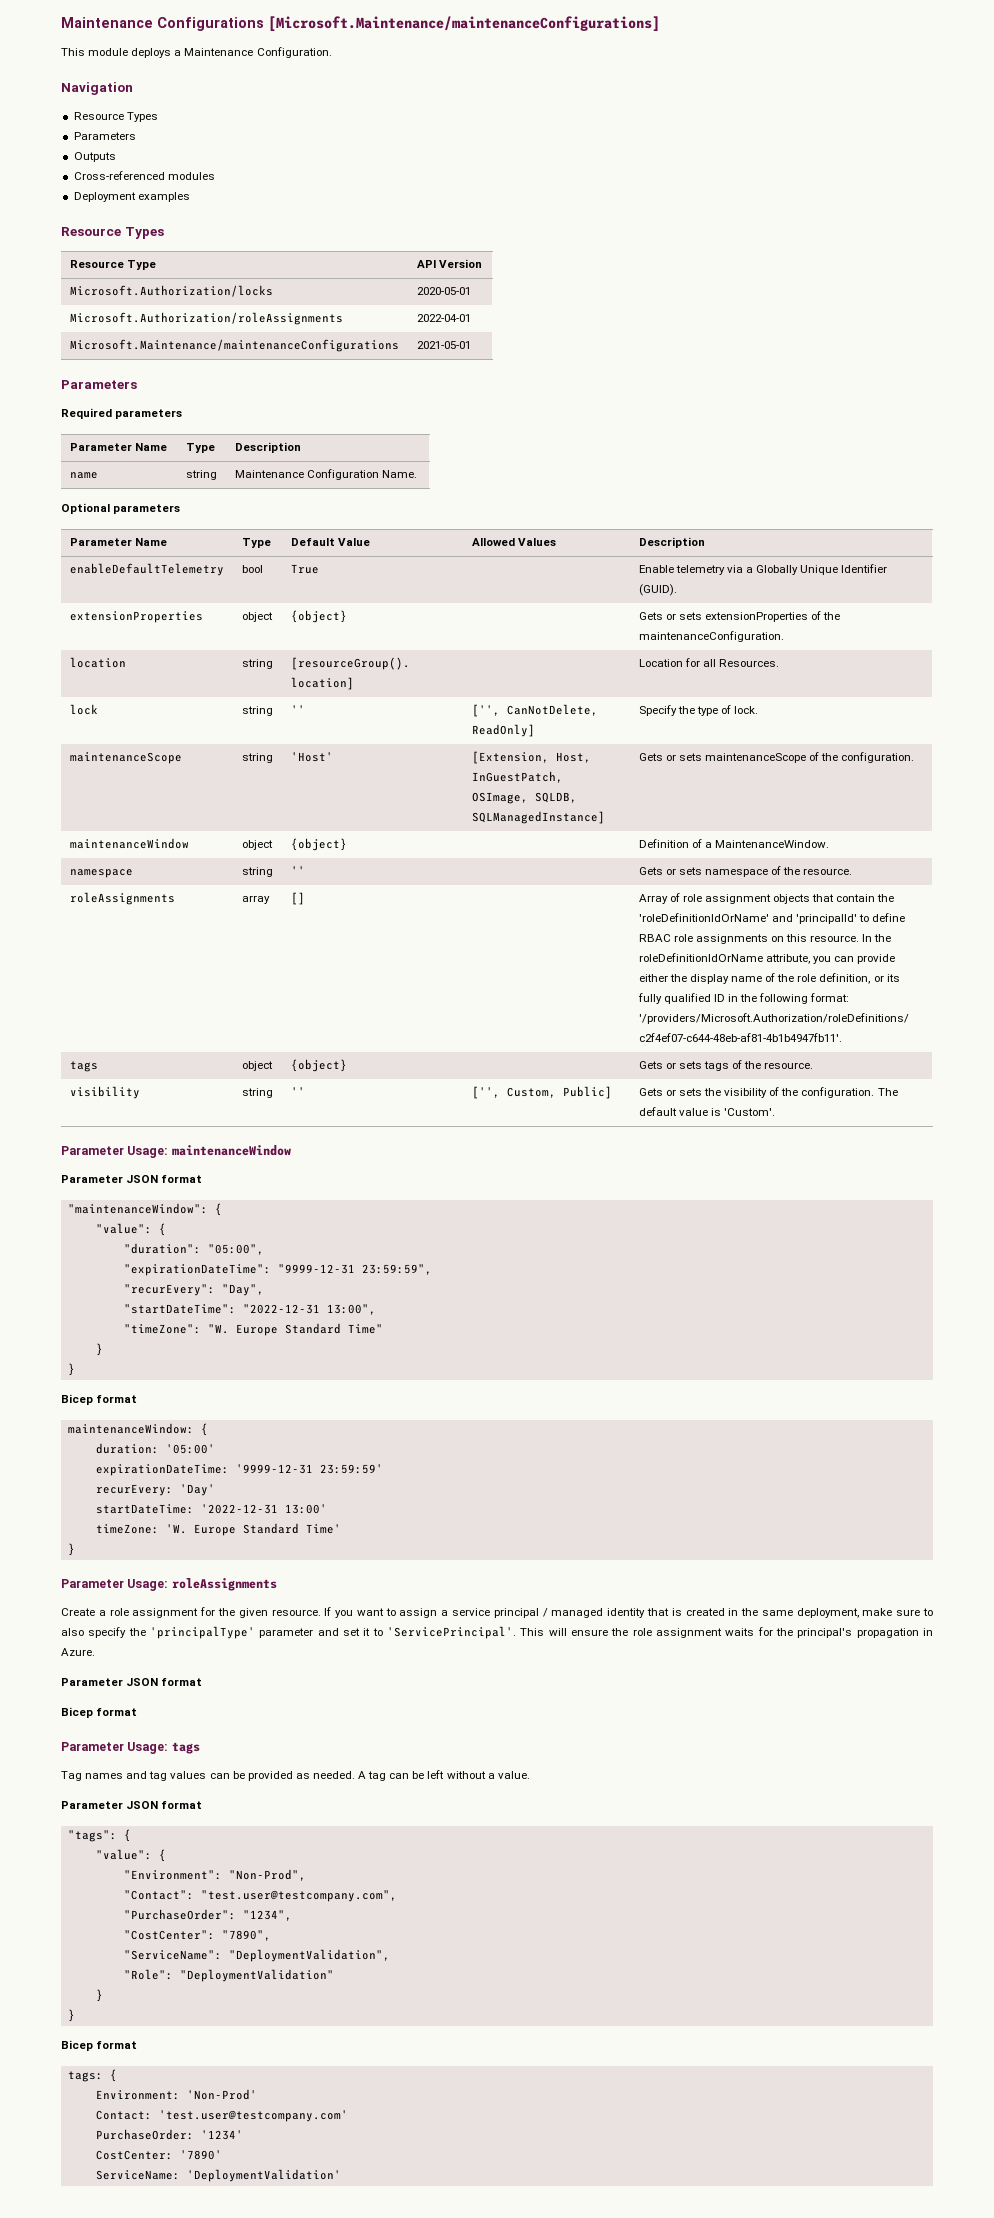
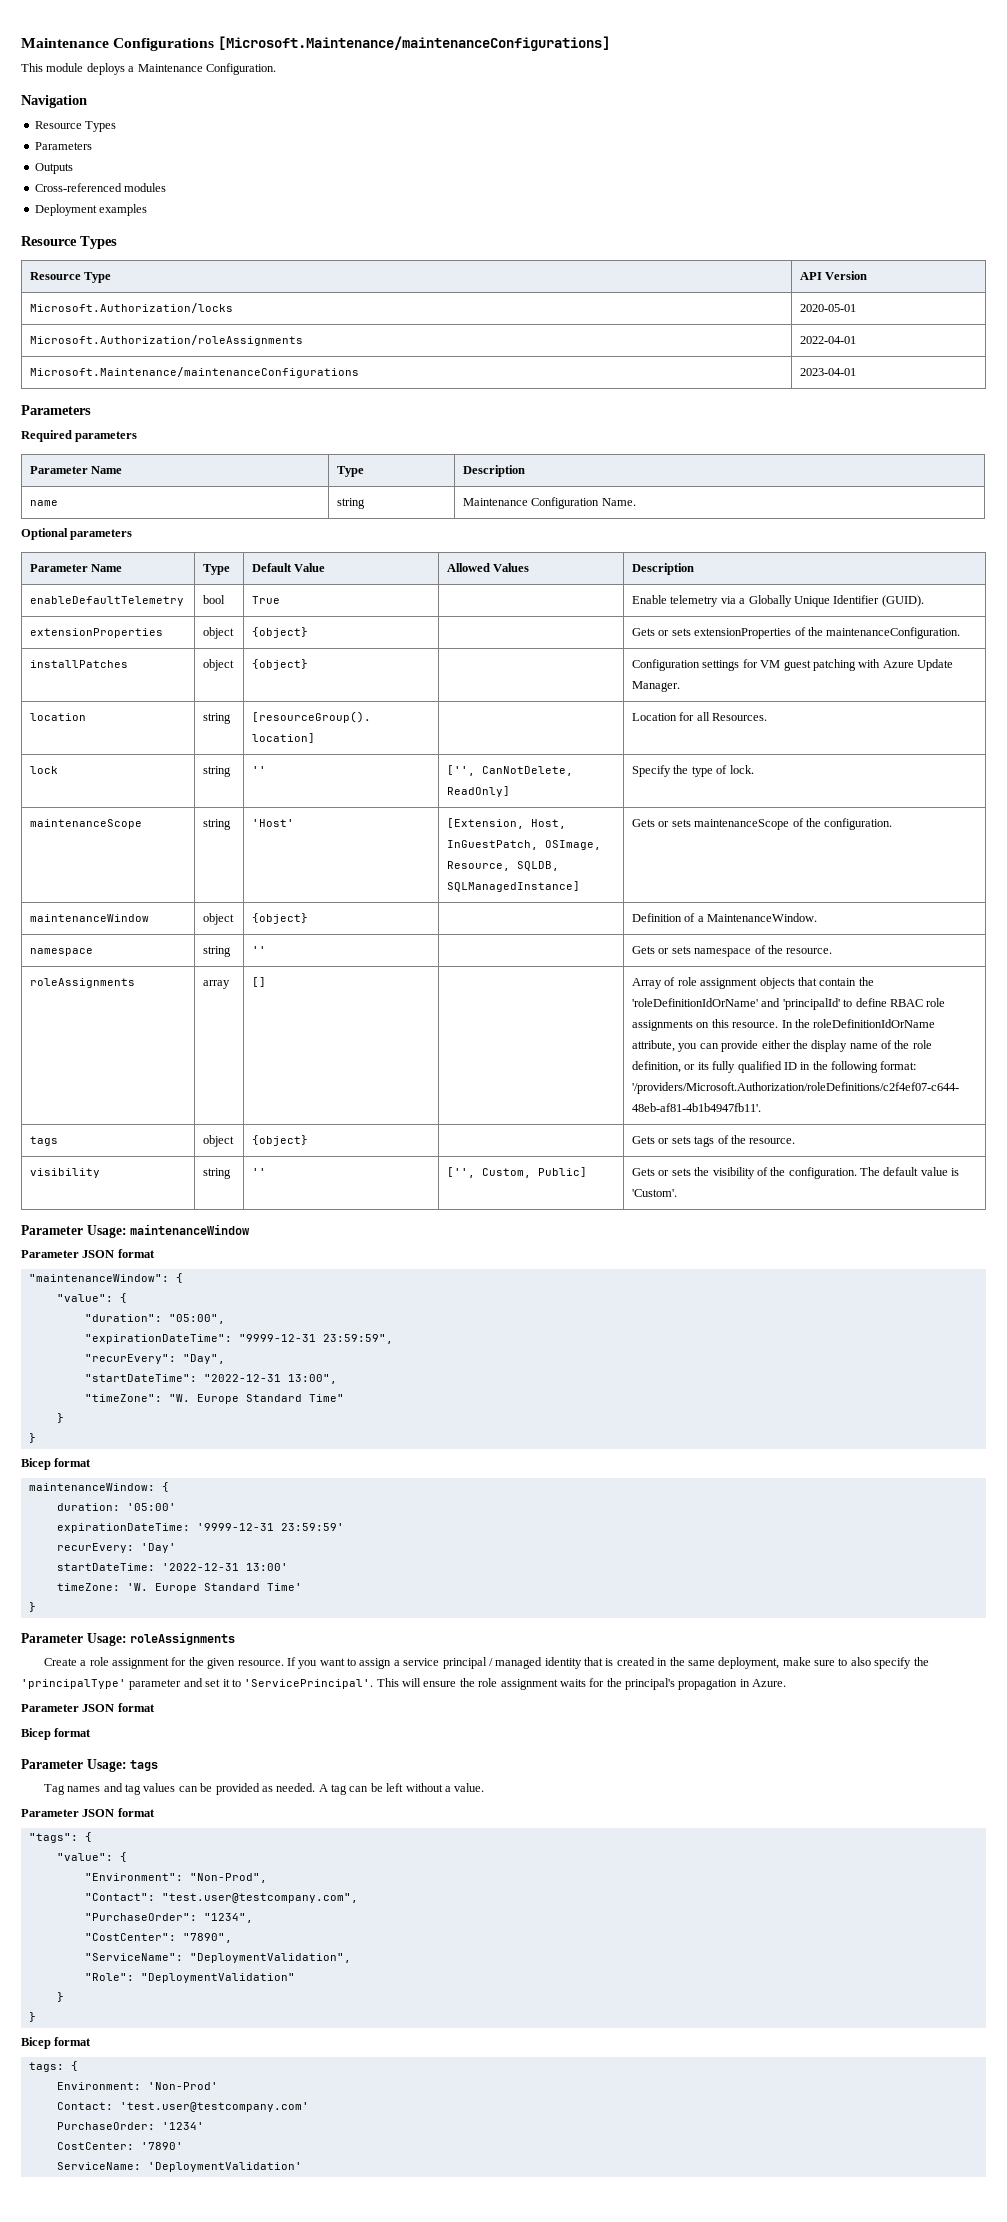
- Microsoft.Maintenance/maintenanceConfigurations | 2021-05-01
+ Microsoft.Maintenance/maintenanceConfigurations | 2023-04-01
+ installPatches | object | {object} | | Configuration settings for VM guest patching with Azure Update Manager.
- maintenanceScope | string | 'Host' | [Extension, Host, InGuestPatch, OSImage, SQLDB, SQLManagedInstance] | Gets or sets maintenanceScope of the configuration.
+ maintenanceScope | string | 'Host' | [Extension, Host, InGuestPatch, OSImage, Resource, SQLDB, SQLManagedInstance] | Gets or sets maintenanceScope of the configuration.

